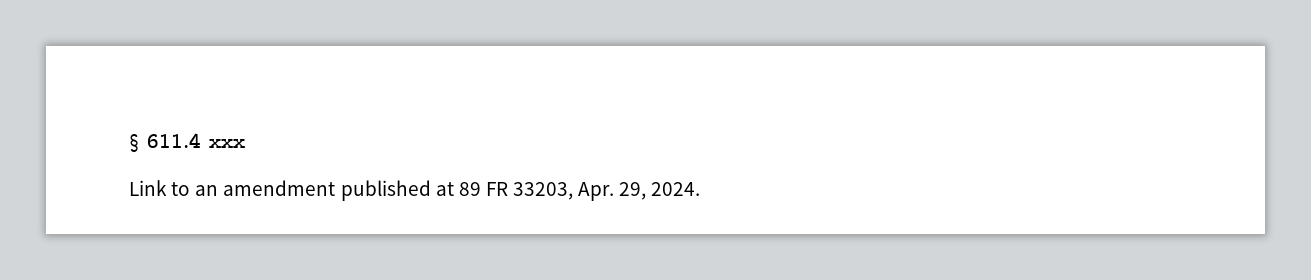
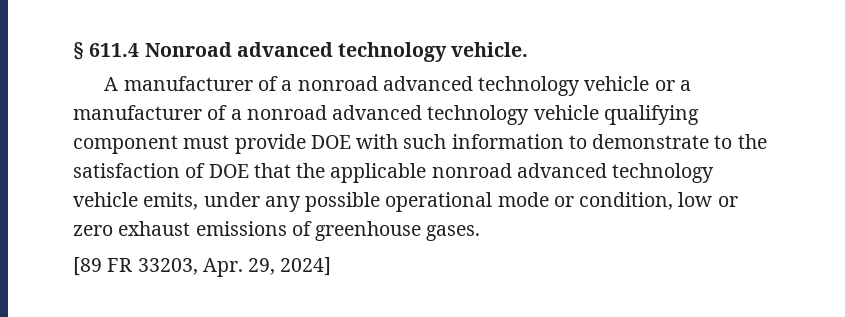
- § 611.4 xxx
- Link to an amendment published at 89 FR 33203, Apr. 29, 2024.
+ § 611.4 Nonroad advanced technology vehicle.
+ A manufacturer of a nonroad advanced technology vehicle or a manufacturer of a nonroad advanced technology vehicle qualifying component must provide DOE with such information to demonstrate to the satisfaction of DOE that the applicable nonroad advanced technology vehicle emits, under any possible operational mode or condition, low or zero exhaust emissions of greenhouse gases.
+ [89 FR 33203, Apr. 29, 2024]

